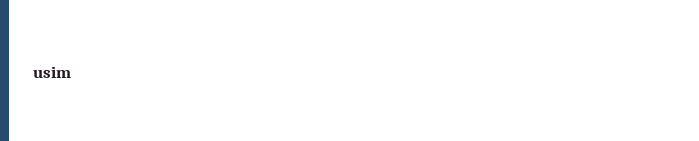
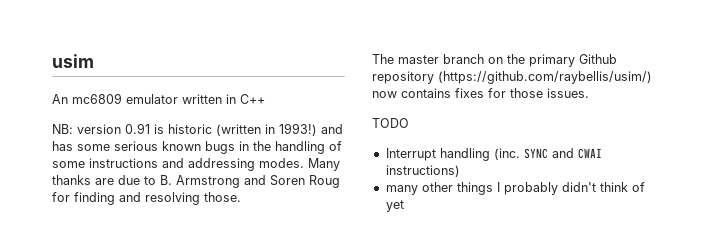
+ An mc6809 emulator written in C++
+ NB: version 0.91 is historic (written in 1993!) and has some serious known bugs in the handling of some instructions and addressing modes. Many thanks are due to B. Armstrong and Soren Roug for finding and resolving those.
+ The master branch on the primary Github repository (https://github.com/raybellis/usim/) now contains fixes for those issues.
+ TODO
+ Interrupt handling (inc. SYNC and CWAI instructions)
+ many other things I probably didn't think of yet

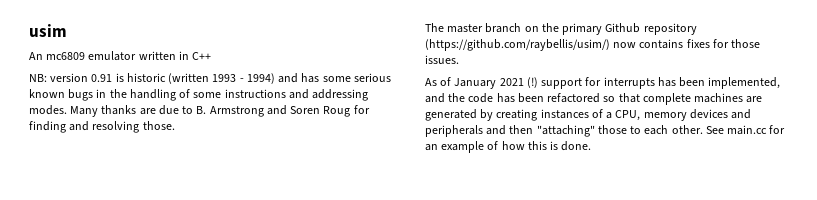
- NB: version 0.91 is historic (written in 1993!) and has some serious known bugs in the handling of some instructions and addressing modes.
+ NB: version 0.91 is historic (written 1993 - 1994) and has some serious known bugs in the handling of some instructions and addressing modes.
- TODO
- Interrupt handling (inc. SYNC and CWAI instructions)
- many other things I probably didn't think of yet
+ As of January 2021 (!) support for interrupts has been implemented, and the code has been refactored so that complete machines are generated by creating instances of a CPU, memory devices and peripherals and then "attaching" those to each other. See main.cc for an example of how this is done.

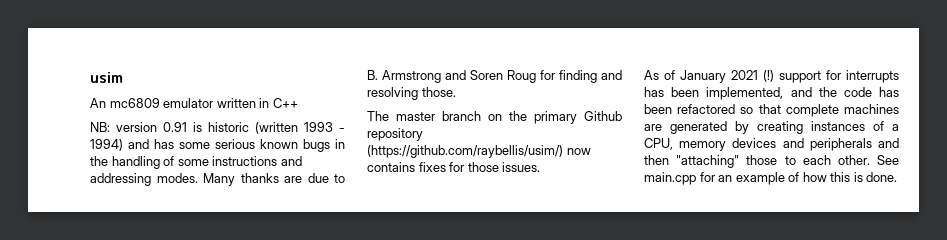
- See main.cc for an example of how this is done.
+ See main.cpp for an example of how this is done.

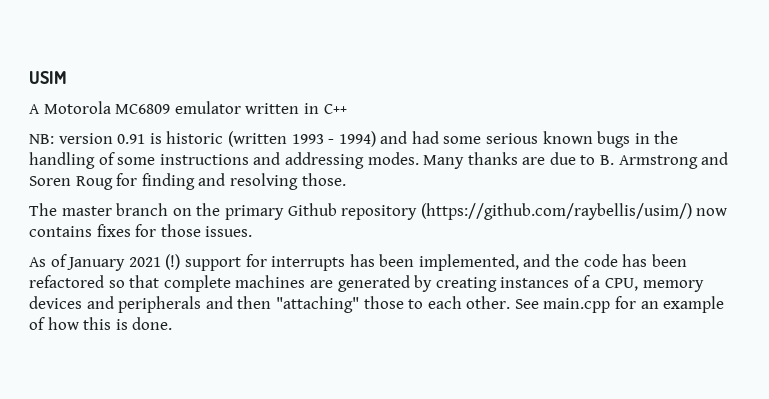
- usim
- An mc6809 emulator written in C++
+ USIM
+ A Motorola MC6809 emulator written in C++
- NB: version 0.91 is historic (written 1993 - 1994) and has some serious known bugs in the handling of some instructions and addressing modes.
+ NB: version 0.91 is historic (written 1993 - 1994) and had some serious known bugs in the handling of some instructions and addressing modes.

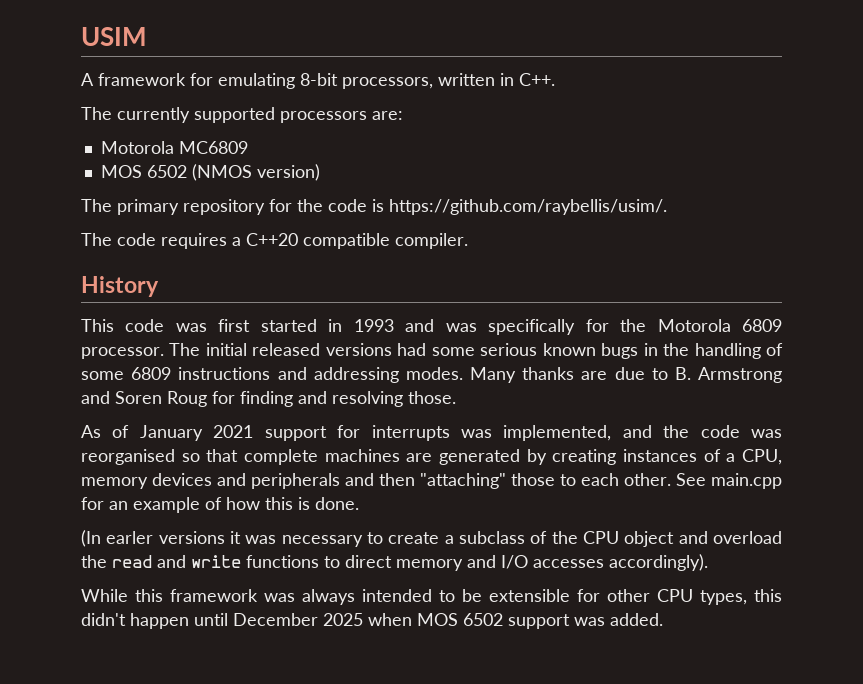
- A Motorola MC6809 emulator written in C++
- NB: version 0.91 is historic (written 1993 - 1994) and had some serious known bugs in the handling of some instructions and addressing modes.
+ A framework for emulating 8-bit processors, written in C++.
+ The currently supported processors are:
+ Motorola MC6809
+ MOS 6502 (NMOS version)
+ The primary repository for the code is https://github.com/raybellis/usim/.
+ The code requires a C++20 compatible compiler.
+ History
+ This code was first started in 1993 and was specifically for the Motorola 6809 processor. The initial released versions had some serious known bugs in the handling of some 6809 instructions and addressing modes.
- The master branch on the primary Github repository (https://github.com/raybellis/usim/) now contains fixes for those issues.
- As of January 2021 (!) support for interrupts has been implemented, and the code has been refactored so that complete machines are generated by creating instances of a CPU, memory devices and peripherals and then "attaching" those to each other.
+ As of January 2021 support for interrupts was implemented, and the code was reorganised so that complete machines are generated by creating instances of a CPU, memory devices and peripherals and then "attaching" those to each other.
+ (In earler versions it was necessary to create a subclass of the CPU object and overload the read and write functions to direct memory and I/O accesses accordingly).
+ While this framework was always intended to be extensible for other CPU types, this didn't happen until December 2025 when MOS 6502 support was added.

